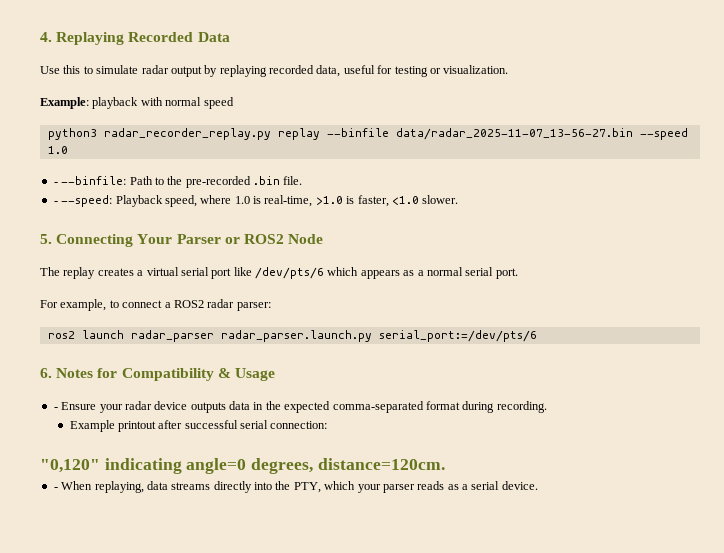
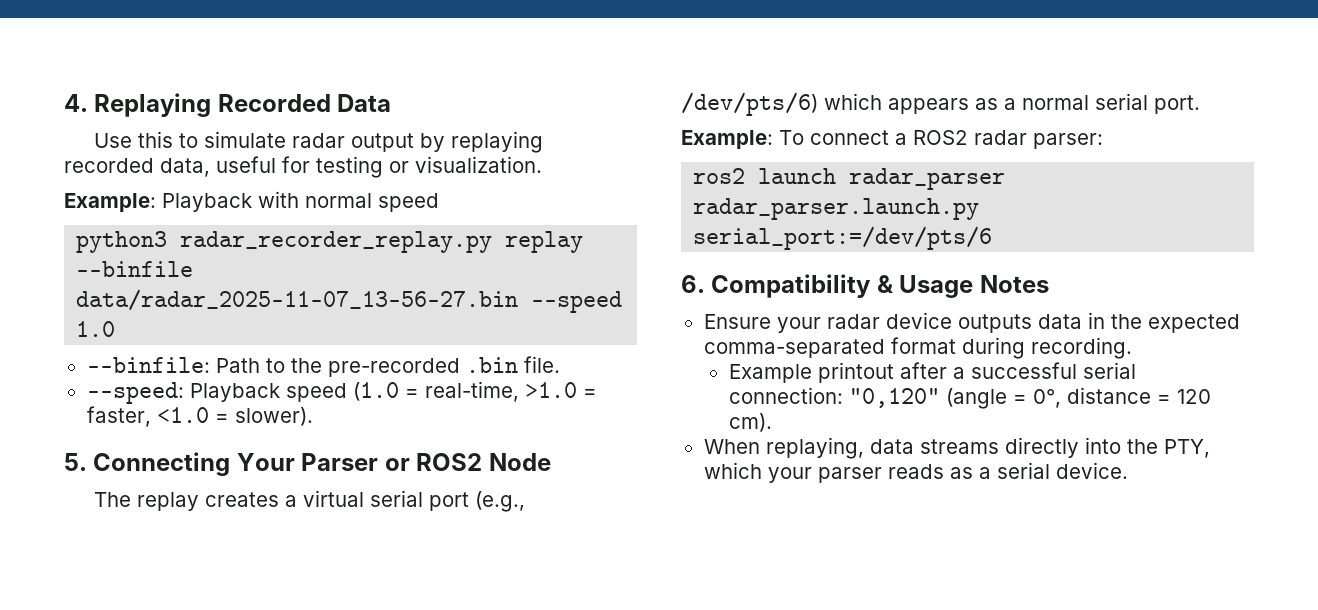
- Example: playback with normal speed
+ Example: Playback with normal speed
- - --binfile: Path to the pre-recorded .bin file.
+ --binfile: Path to the pre-recorded .bin file.
- - --speed: Playback speed, where 1.0 is real-time, >1.0 is faster, <1.0 slower.
+ --speed: Playback speed (1.0 = real-time, >1.0 = faster, <1.0 = slower).
- The replay creates a virtual serial port like /dev/pts/6 which appears as a normal serial port.
+ The replay creates a virtual serial port (e.g., /dev/pts/6) which appears as a normal serial port.
- For example, to connect a ROS2 radar parser:
+ Example: To connect a ROS2 radar parser:
- 6. Notes for Compatibility & Usage
- - Ensure your radar device outputs data in the expected comma-separated format during recording.
+ 6. Compatibility & Usage Notes
+ Ensure your radar device outputs data in the expected comma-separated format during recording.
- Example printout after successful serial connection:
- "0,120" indicating angle=0 degrees, distance=120cm.
- - When replaying, data streams directly into the PTY, which your parser reads as a serial device.
+ Example printout after a successful serial connection: "0,120" (angle = 0°, distance = 120 cm).
+ When replaying, data streams directly into the PTY, which your parser reads as a serial device.

